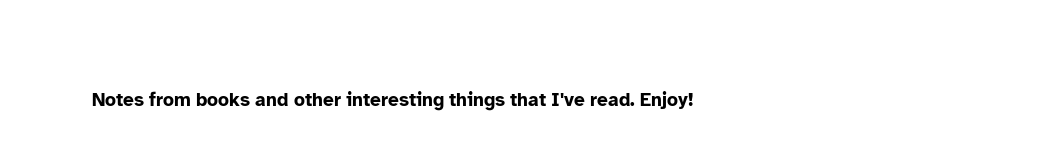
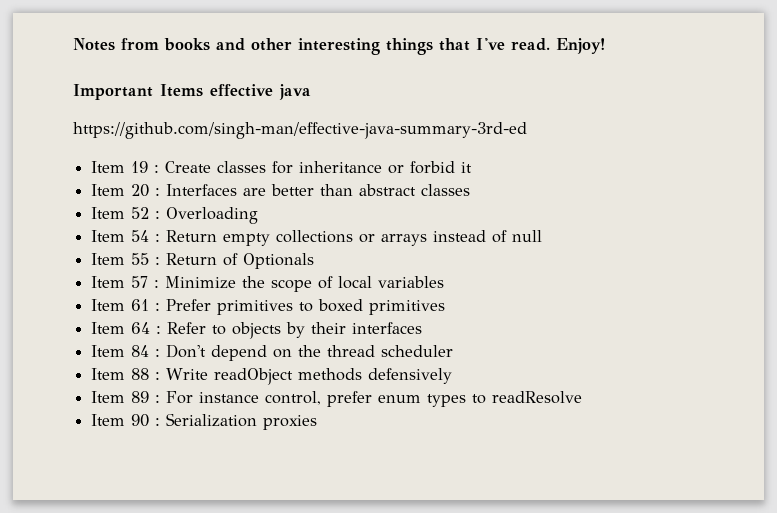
+ Important Items effective java
+ https://github.com/singh-man/effective-java-summary-3rd-ed
+ Item 19 : Create classes for inheritance or forbid it
+ Item 20 : Interfaces are better than abstract classes
+ Item 52 : Overloading
+ Item 54 : Return empty collections or arrays instead of null
+ Item 55 : Return of Optionals
+ Item 57 : Minimize the scope of local variables
+ Item 61 : Prefer primitives to boxed primitives
+ Item 64 : Refer to objects by their interfaces
+ Item 84 : Don't depend on the thread scheduler
+ Item 88 : Write readObject methods defensively
+ Item 89 : For instance control, prefer enum types to readResolve
+ Item 90 : Serialization proxies

